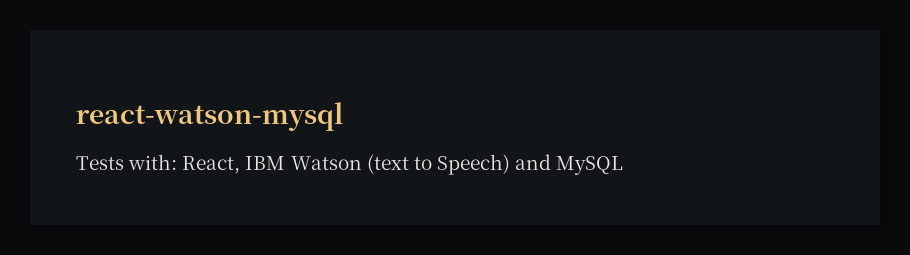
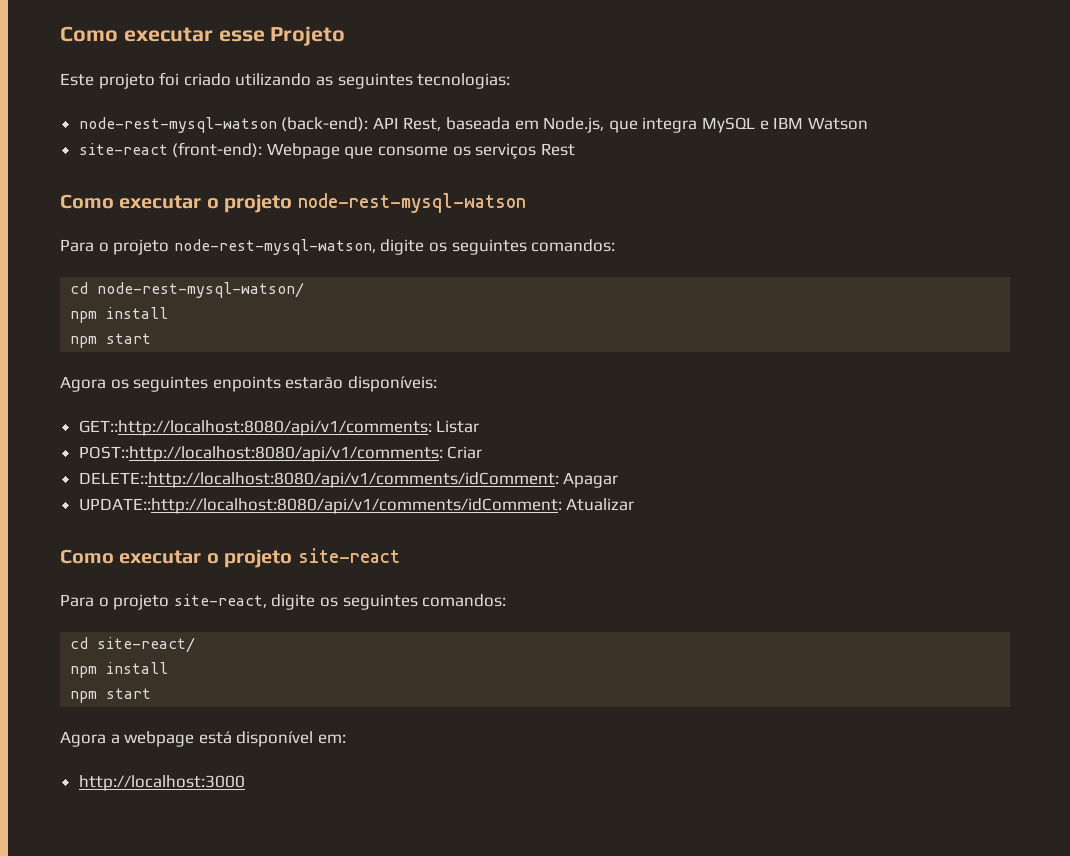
- react-watson-mysql
- Tests with: React, IBM Watson (text to Speech) and MySQL
+ Como executar esse Projeto
+ Este projeto foi criado utilizando as seguintes tecnologias:
+ node-rest-mysql-watson (back-end): API Rest, baseada em Node.js, que integra MySQL e IBM Watson
+ site-react (front-end): Webpage que consome os serviços Rest
+ Como executar o projeto node-rest-mysql-watson
+ Para o projeto node-rest-mysql-watson, digite os seguintes comandos:
+ cd node-rest-mysql-watson/
+ npm install
+ npm start
+ Agora os seguintes enpoints estarão disponíveis:
+ GET::http://localhost:8080/api/v1/comments: Listar
+ POST::http://localhost:8080/api/v1/comments: Criar
+ DELETE::http://localhost:8080/api/v1/comments/idComment: Apagar
+ UPDATE::http://localhost:8080/api/v1/comments/idComment: Atualizar
+ Como executar o projeto site-react
+ Para o projeto site-react, digite os seguintes comandos:
+ cd site-react/
+ npm install
+ npm start
+ Agora a webpage está disponível em:
+ http://localhost:3000

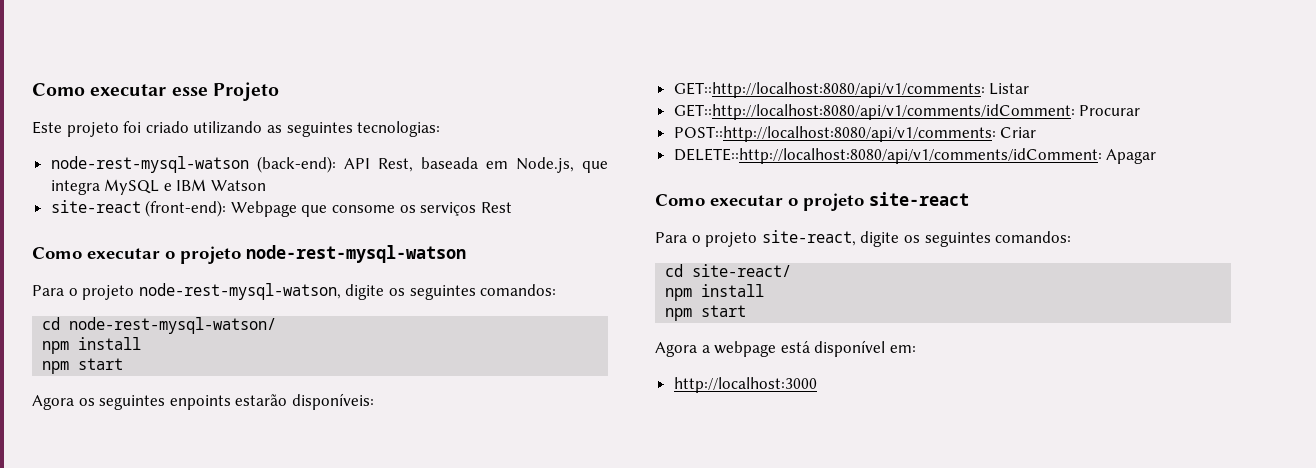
+ GET::http://localhost:8080/api/v1/comments/idComment: Procurar
- UPDATE::http://localhost:8080/api/v1/comments/idComment: Atualizar

